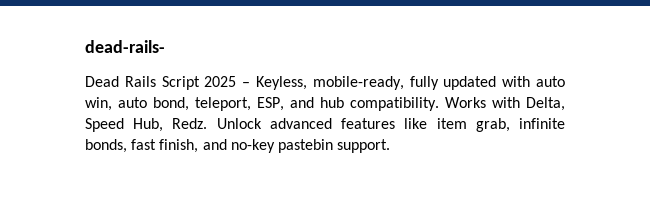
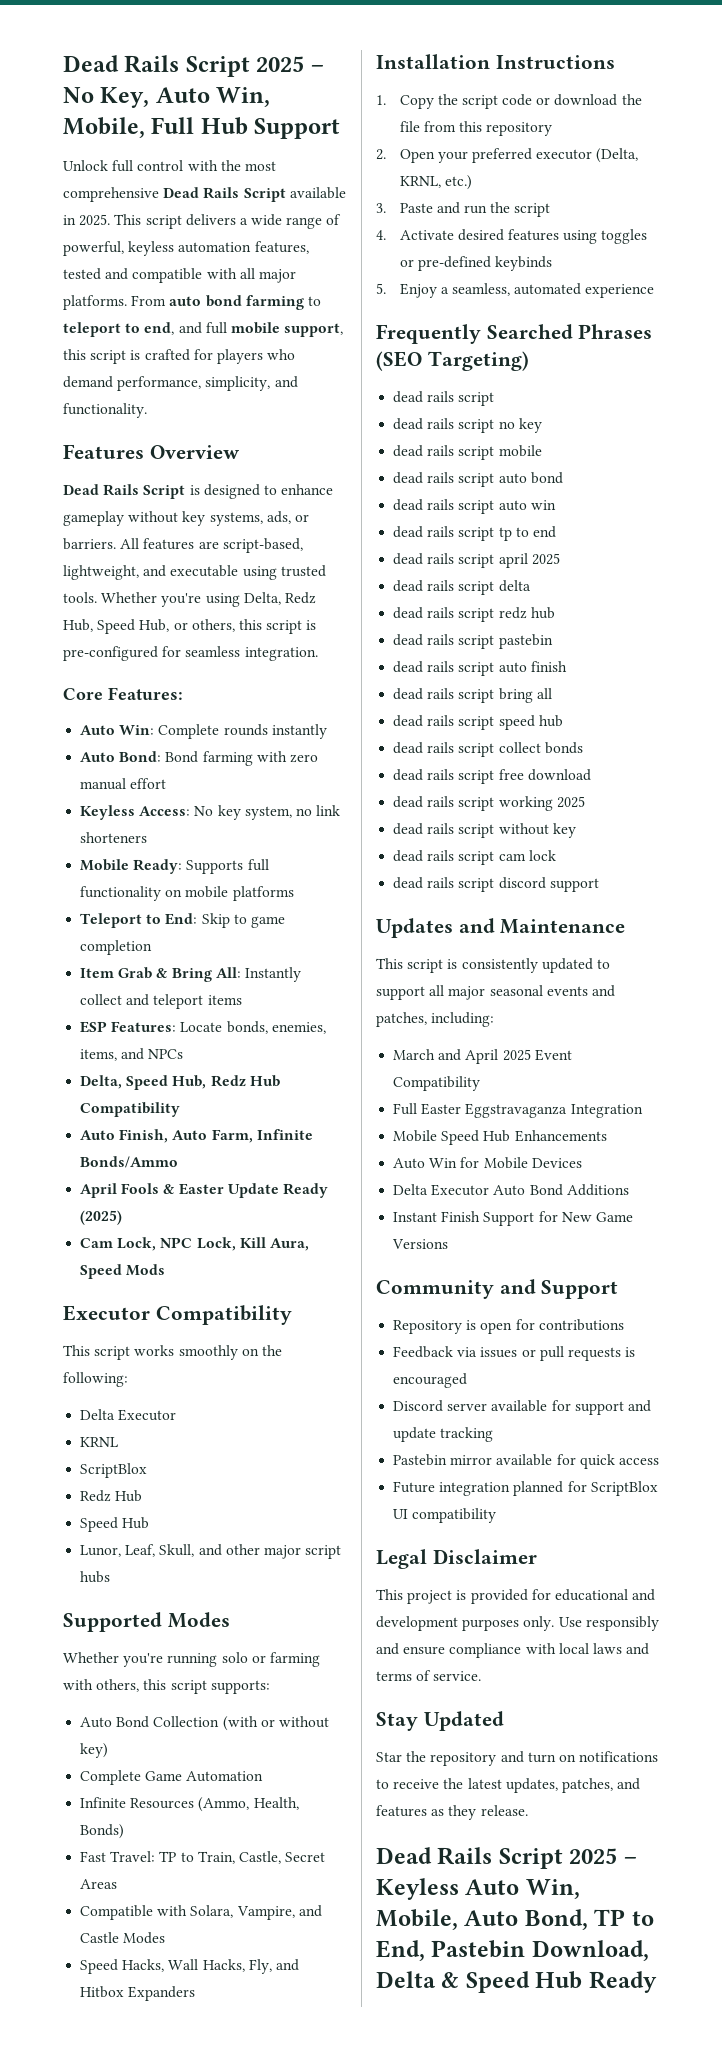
- dead-rails-
- Dead Rails Script 2025 – Keyless, mobile-ready, fully updated with auto win, auto bond, teleport, ESP, and hub compatibility. Works with Delta, Speed Hub, Redz. Unlock advanced features like item grab, infinite bonds, fast finish, and no-key pastebin support.
+ Dead Rails Script 2025 – No Key, Auto Win, Mobile, Full Hub Support
+ Unlock full control with the most comprehensive Dead Rails Script available in 2025. This script delivers a wide range of powerful, keyless automation features, tested and compatible with all major platforms. From auto bond farming to teleport to end, and full mobile support, this script is crafted for players who demand performance, simplicity, and functionality.
+ Features Overview
+ Dead Rails Script is designed to enhance gameplay without key systems, ads, or barriers. All features are script-based, lightweight, and executable using trusted tools. Whether you're using Delta, Redz Hub, Speed Hub, or others, this script is pre-configured for seamless integration.
+ Core Features:
+ Auto Win: Complete rounds instantly
+ Auto Bond: Bond farming with zero manual effort
+ Keyless Access: No key system, no link shorteners
+ Mobile Ready: Supports full functionality on mobile platforms
+ Teleport to End: Skip to game completion
+ Item Grab & Bring All: Instantly collect and teleport items
+ ESP Features: Locate bonds, enemies, items, and NPCs
+ Delta, Speed Hub, Redz Hub Compatibility
+ Auto Finish, Auto Farm, Infinite Bonds/Ammo
+ April Fools & Easter Update Ready (2025)
+ Cam Lock, NPC Lock, Kill Aura, Speed Mods
+ Executor Compatibility
+ This script works smoothly on the following:
+ Delta Executor
+ KRNL
+ ScriptBlox
+ Redz Hub
+ Speed Hub
+ Lunor, Leaf, Skull, and other major script hubs
+ Supported Modes
+ Whether you're running solo or farming with others, this script supports:
+ Auto Bond Collection (with or without key)
+ Complete Game Automation
+ Infinite Resources (Ammo, Health, Bonds)
+ Fast Travel: TP to Train, Castle, Secret Areas
+ Compatible with Solara, Vampire, and Castle Modes
+ Speed Hacks, Wall Hacks, Fly, and Hitbox Expanders
+ Installation Instructions
+ 1. Copy the script code or download the file from this repository
+ 2. Open your preferred executor (Delta, KRNL, etc.)
+ 3. Paste and run the script
+ 4. Activate desired features using toggles or pre-defined keybinds
+ 5. Enjoy a seamless, automated experience
+ Frequently Searched Phrases (SEO Targeting)
+ dead rails script
+ dead rails script no key
+ dead rails script mobile
+ dead rails script auto bond
+ dead rails script auto win
+ dead rails script tp to end
+ dead rails script april 2025
+ dead rails script delta
+ dead rails script redz hub
+ dead rails script pastebin
+ dead rails script auto finish
+ dead rails script bring all
+ dead rails script speed hub
+ dead rails script collect bonds
+ dead rails script free download
+ dead rails script working 2025
+ dead rails script without key
+ dead rails script cam lock
+ dead rails script discord support
+ Updates and Maintenance
+ This script is consistently updated to support all major seasonal events and patches, including:
+ March and April 2025 Event Compatibility
+ Full Easter Eggstravaganza Integration
+ Mobile Speed Hub Enhancements
+ Auto Win for Mobile Devices
+ Delta Executor Auto Bond Additions
+ Instant Finish Support for New Game Versions
+ Community and Support
+ Repository is open for contributions
+ Feedback via issues or pull requests is encouraged
+ Discord server available for support and update tracking
+ Pastebin mirror available for quick access
+ Future integration planned for ScriptBlox UI compatibility
+ Legal Disclaimer
+ This project is provided for educational and development purposes only. Use responsibly and ensure compliance with local laws and terms of service.
+ Stay Updated
+ Star the repository and turn on notifications to receive the latest updates, patches, and features as they release.
+ Dead Rails Script 2025 – Keyless Auto Win, Mobile, Auto Bond, TP to End, Pastebin Download, Delta & Speed Hub Ready

